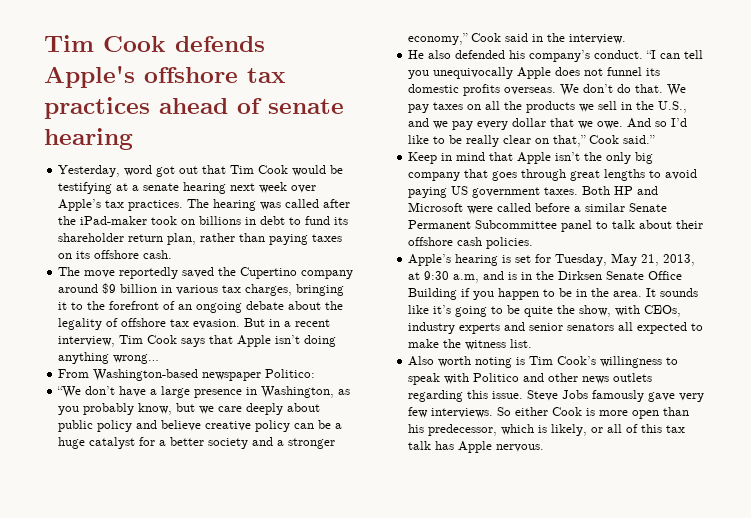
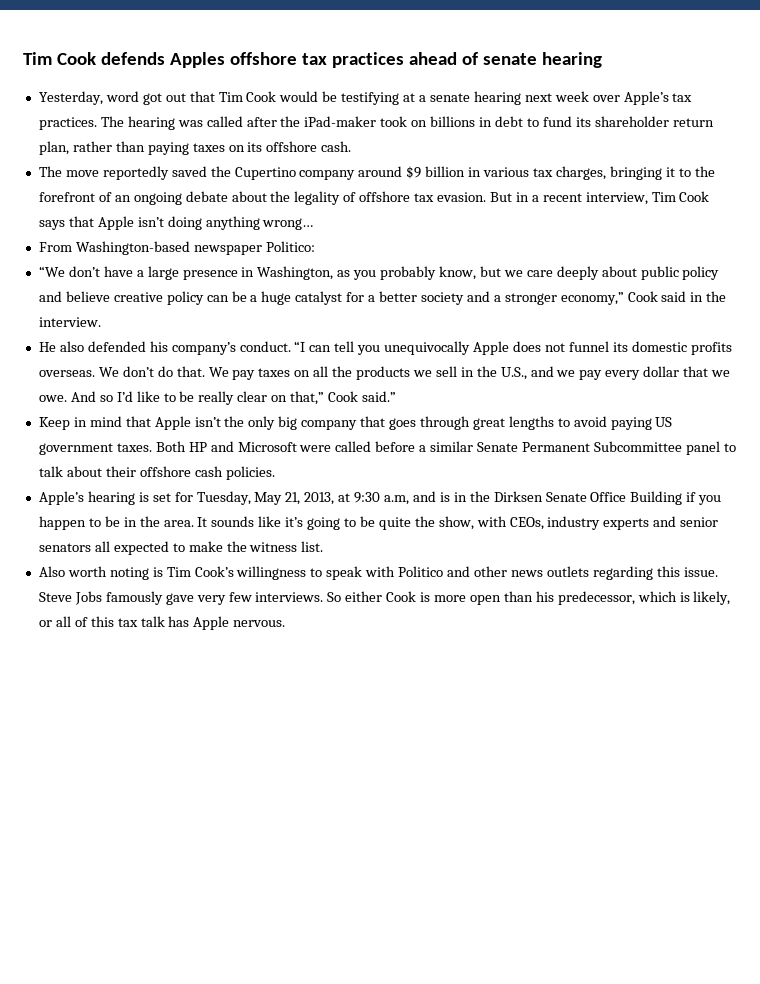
- Tim Cook defends Apple's offshore tax practices ahead of senate hearing
+ Tim Cook defends Apples offshore tax practices ahead of senate hearing

